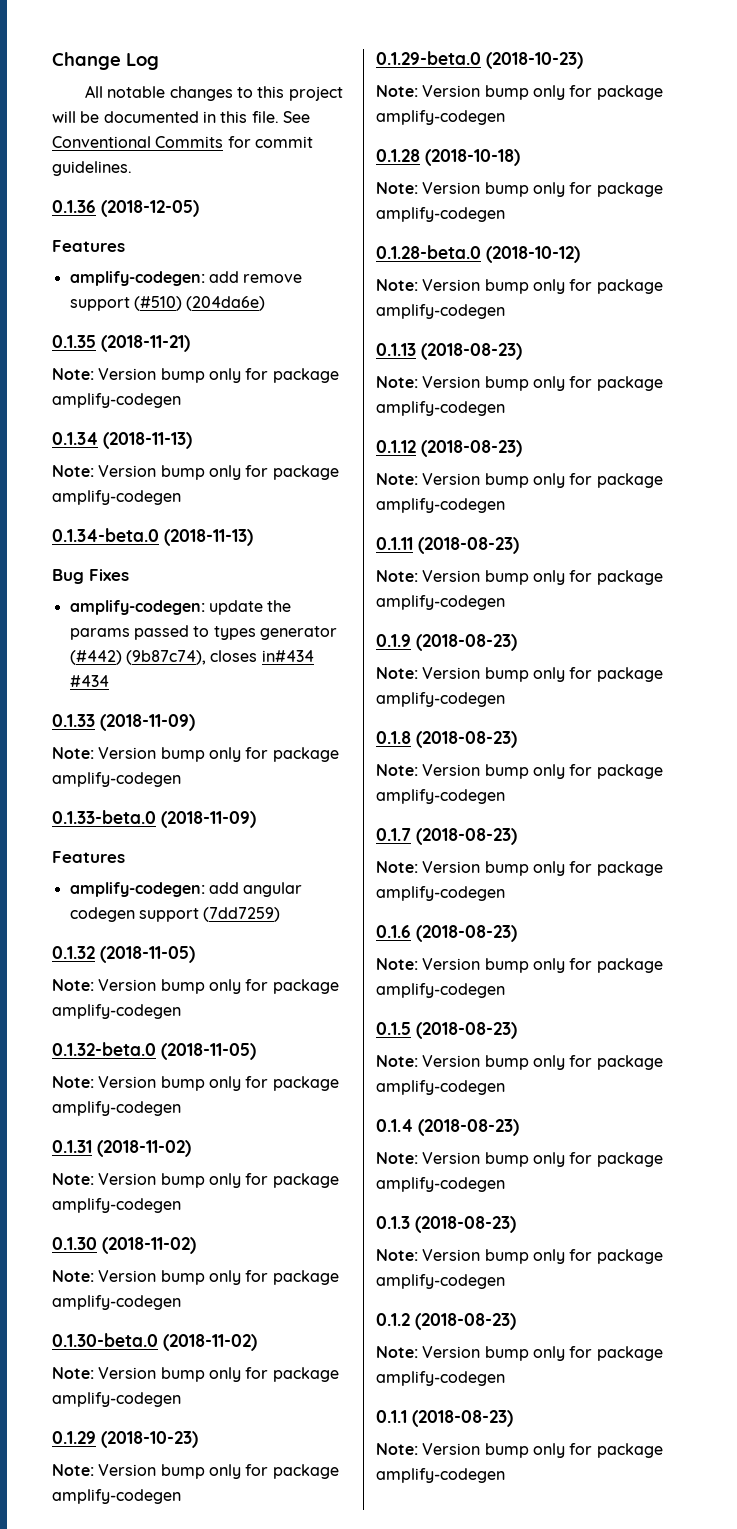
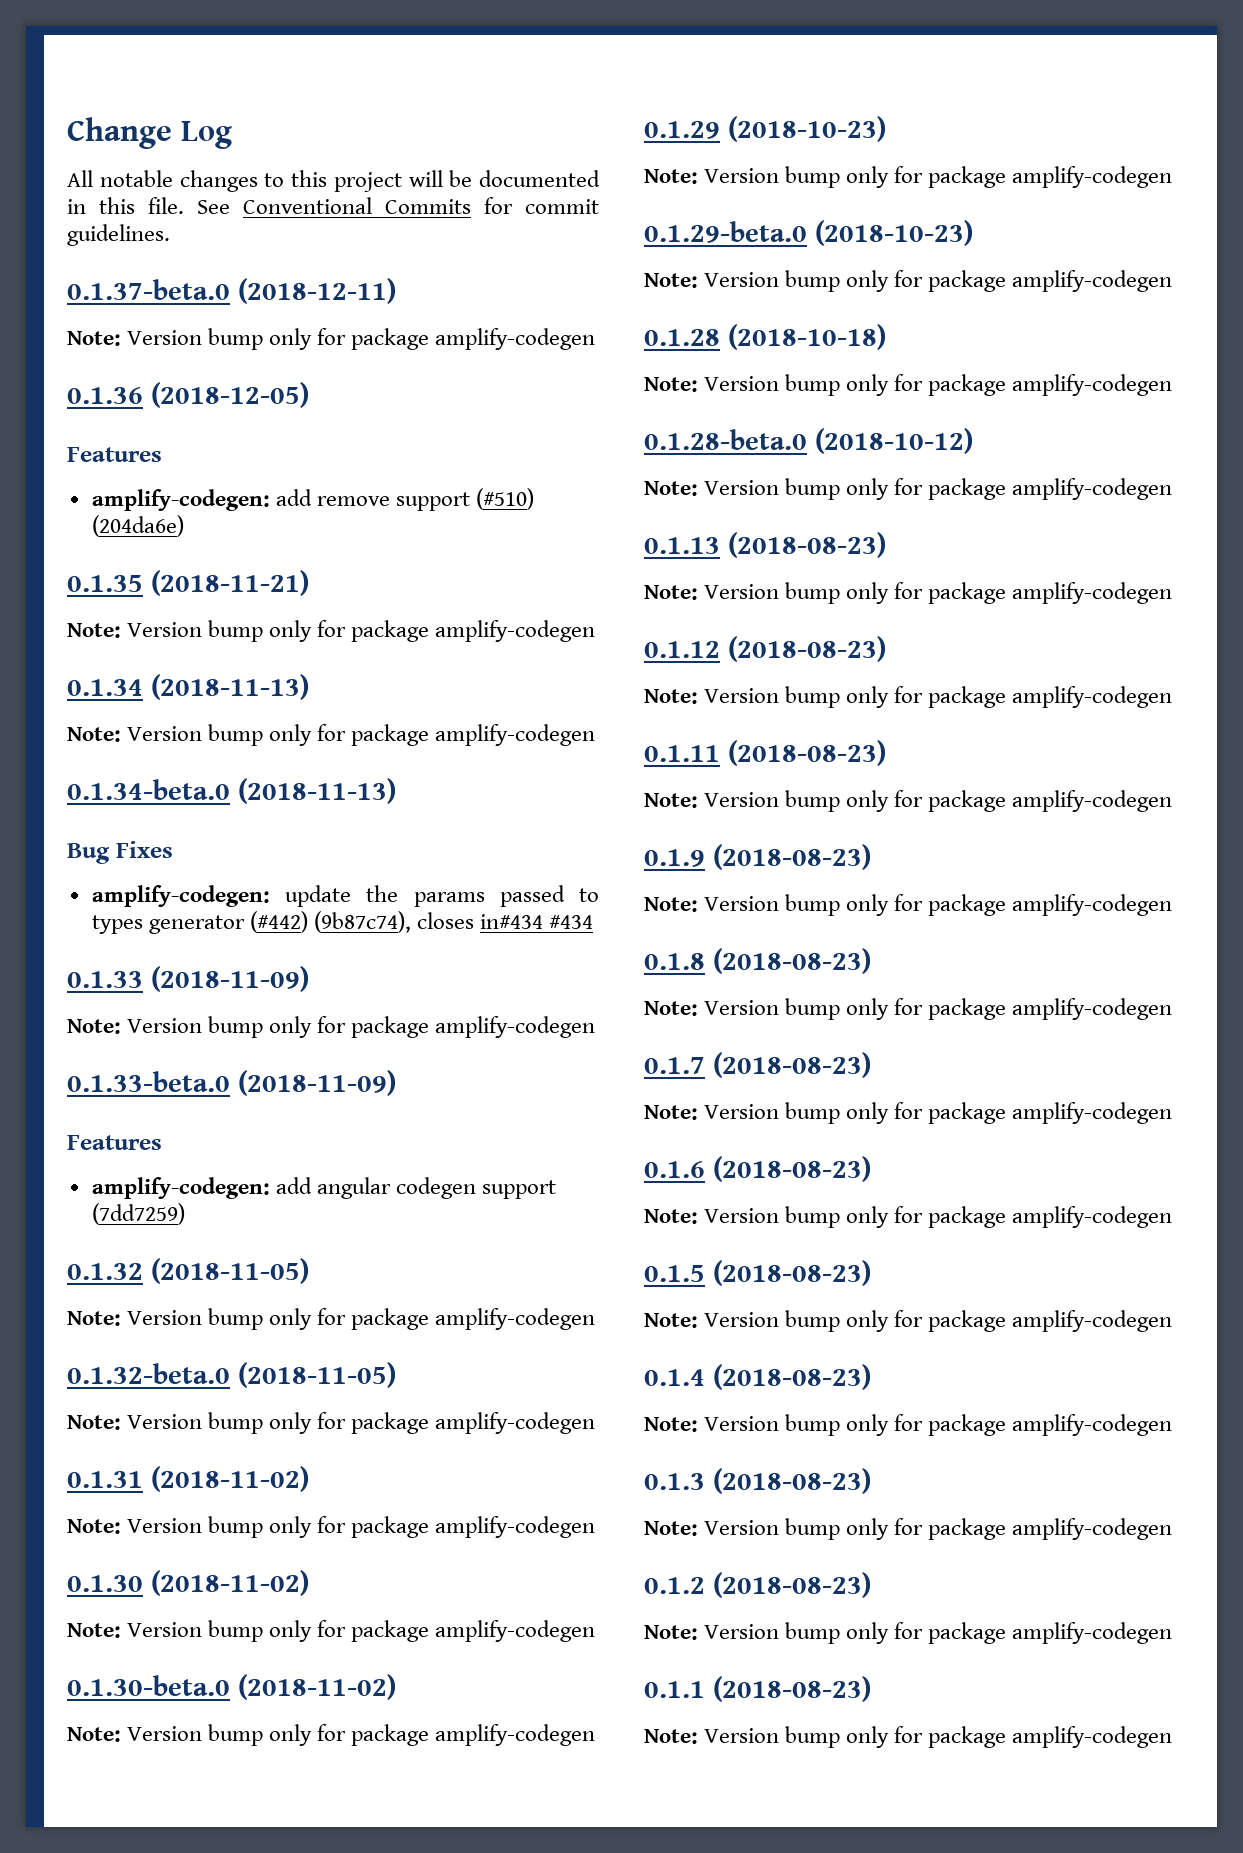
+ 0.1.37-beta.0 (2018-12-11)
+ Note: Version bump only for package amplify-codegen

